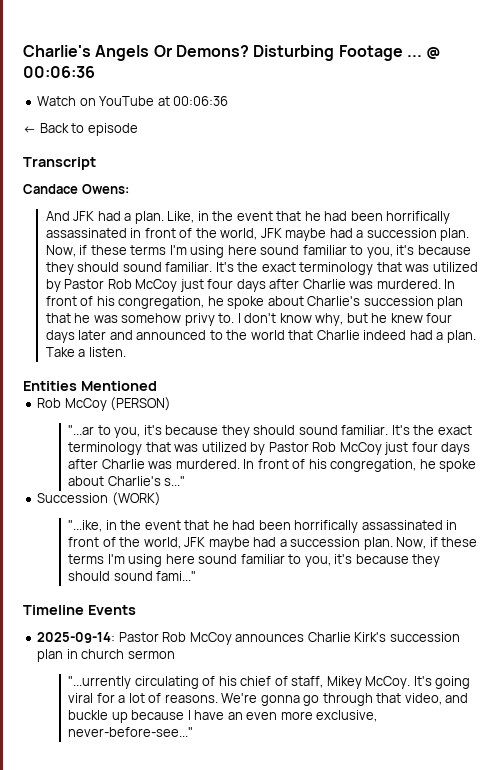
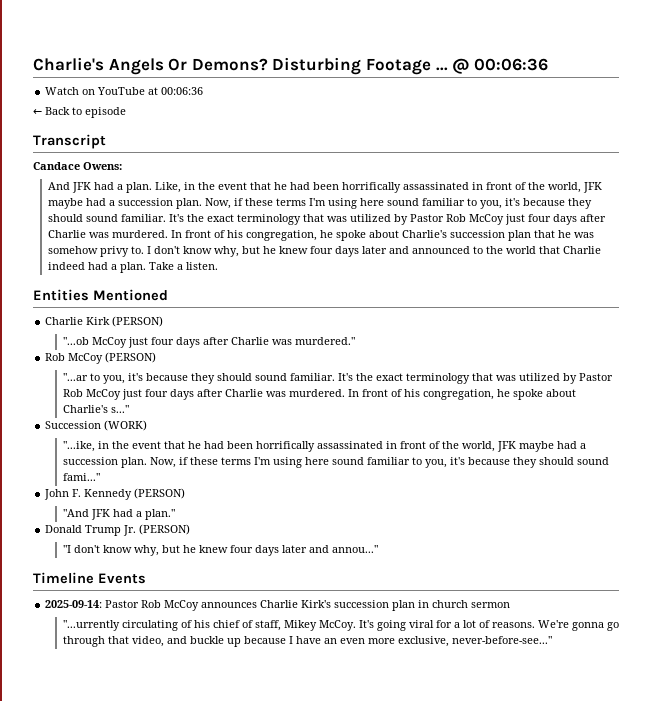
+ Charlie Kirk (PERSON)
+ "...ob McCoy just four days after Charlie was murdered."
+ John F. Kennedy (PERSON)
+ "And JFK had a plan."
+ Donald Trump Jr. (PERSON)
+ "I don't know why, but he knew four days later and annou..."

